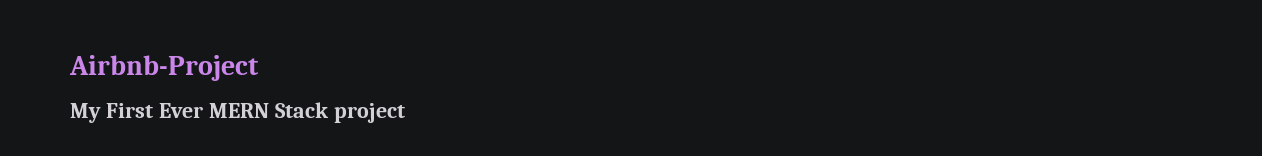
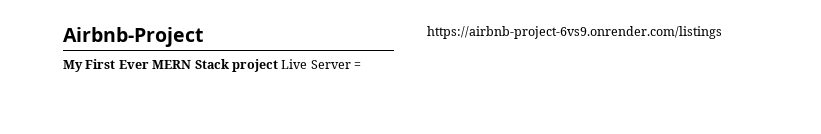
- My First Ever MERN Stack project
+ My First Ever MERN Stack project Live Server = https://airbnb-project-6vs9.onrender.com/listings

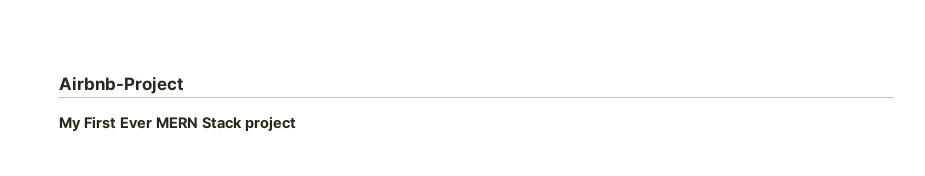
- My First Ever MERN Stack project Live Server = https://airbnb-project-6vs9.onrender.com/listings
+ My First Ever MERN Stack project

